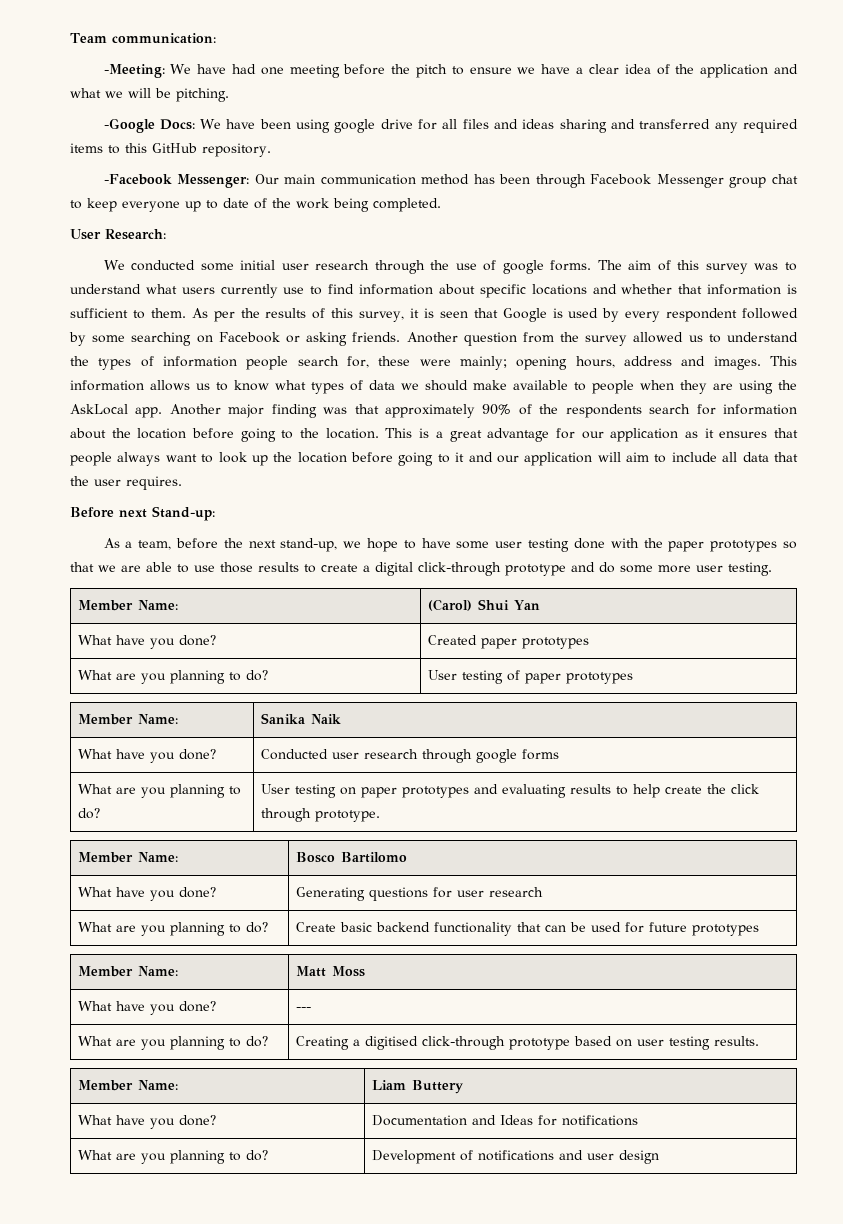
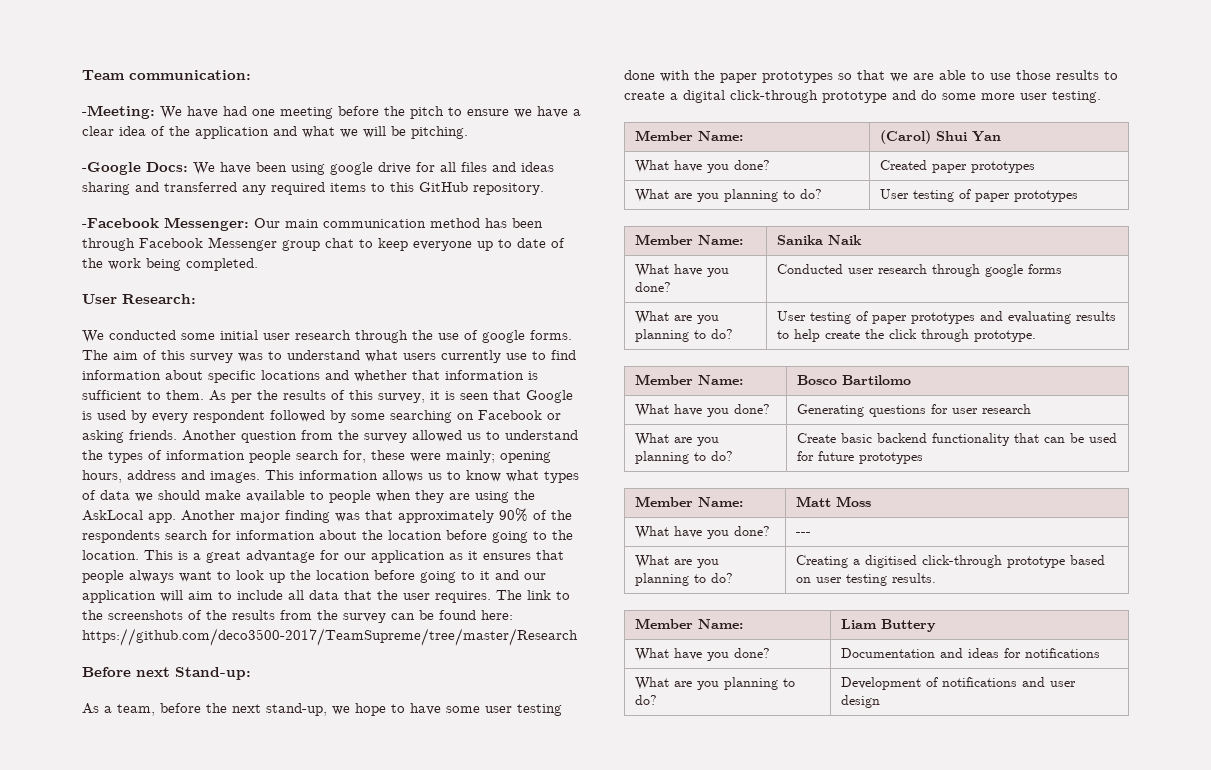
+ The link to the screenshots of the results from the survey can be found here: https://github.com/deco3500-2017/TeamSupreme/tree/master/Research
- What are you planning to do? | User testing on paper prototypes and evaluating results to help create the click through prototype.
+ What are you planning to do? | User testing of paper prototypes and evaluating results to help create the click through prototype.
- What have you done? | Documentation and Ideas for notifications
+ What have you done? | Documentation and ideas for notifications

